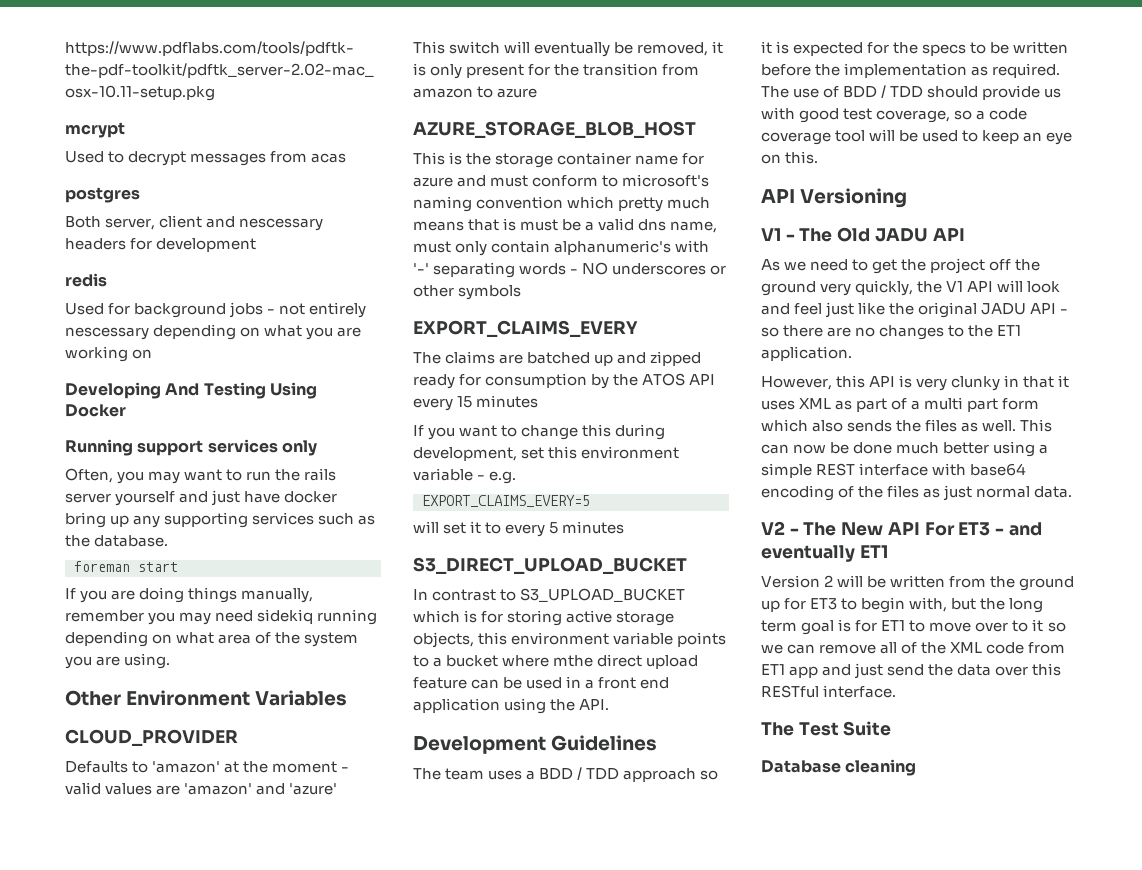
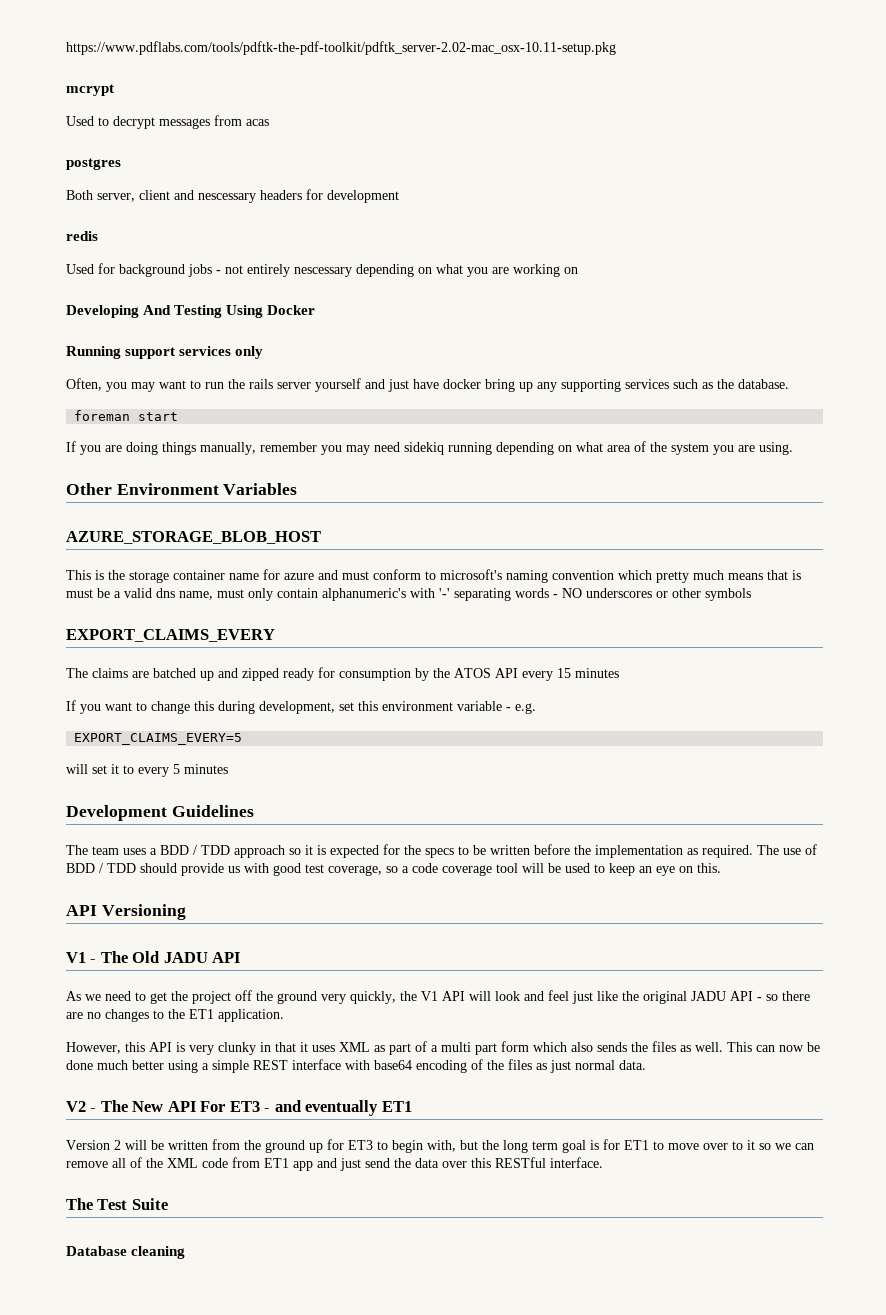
- CLOUD_PROVIDER
- Defaults to 'amazon' at the moment - valid values are 'amazon' and 'azure'
- This switch will eventually be removed, it is only present for the transition from amazon to azure
- S3_DIRECT_UPLOAD_BUCKET
- In contrast to S3_UPLOAD_BUCKET which is for storing active storage objects, this environment variable points to a bucket where mthe direct upload feature can be used in a front end application using the API.

